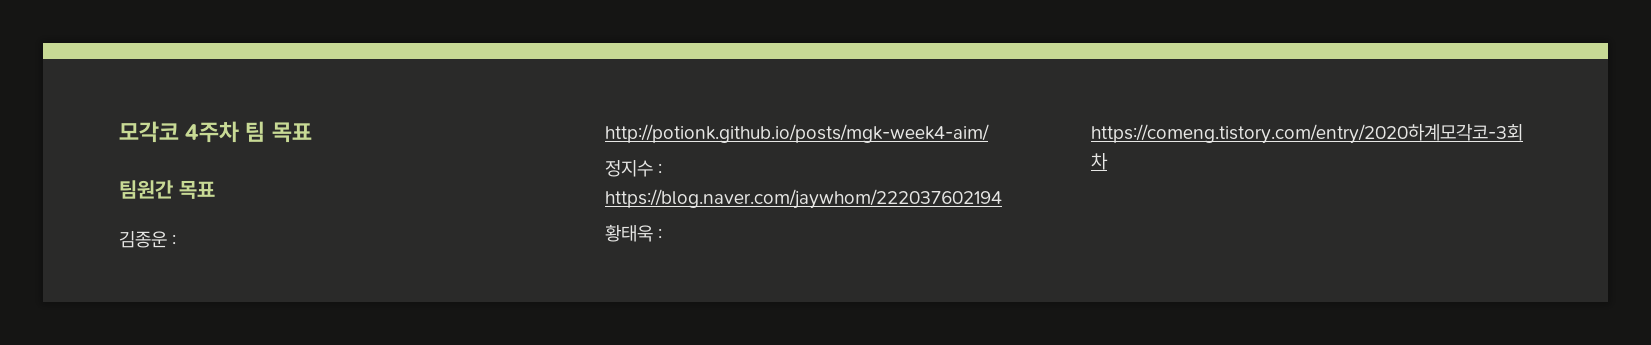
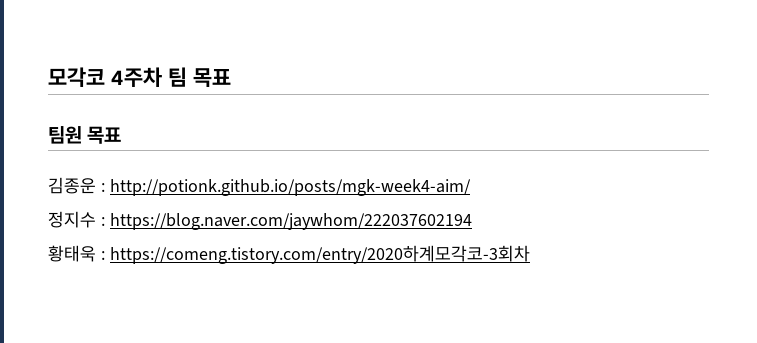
- 팀원간 목표
+ 팀원 목표

